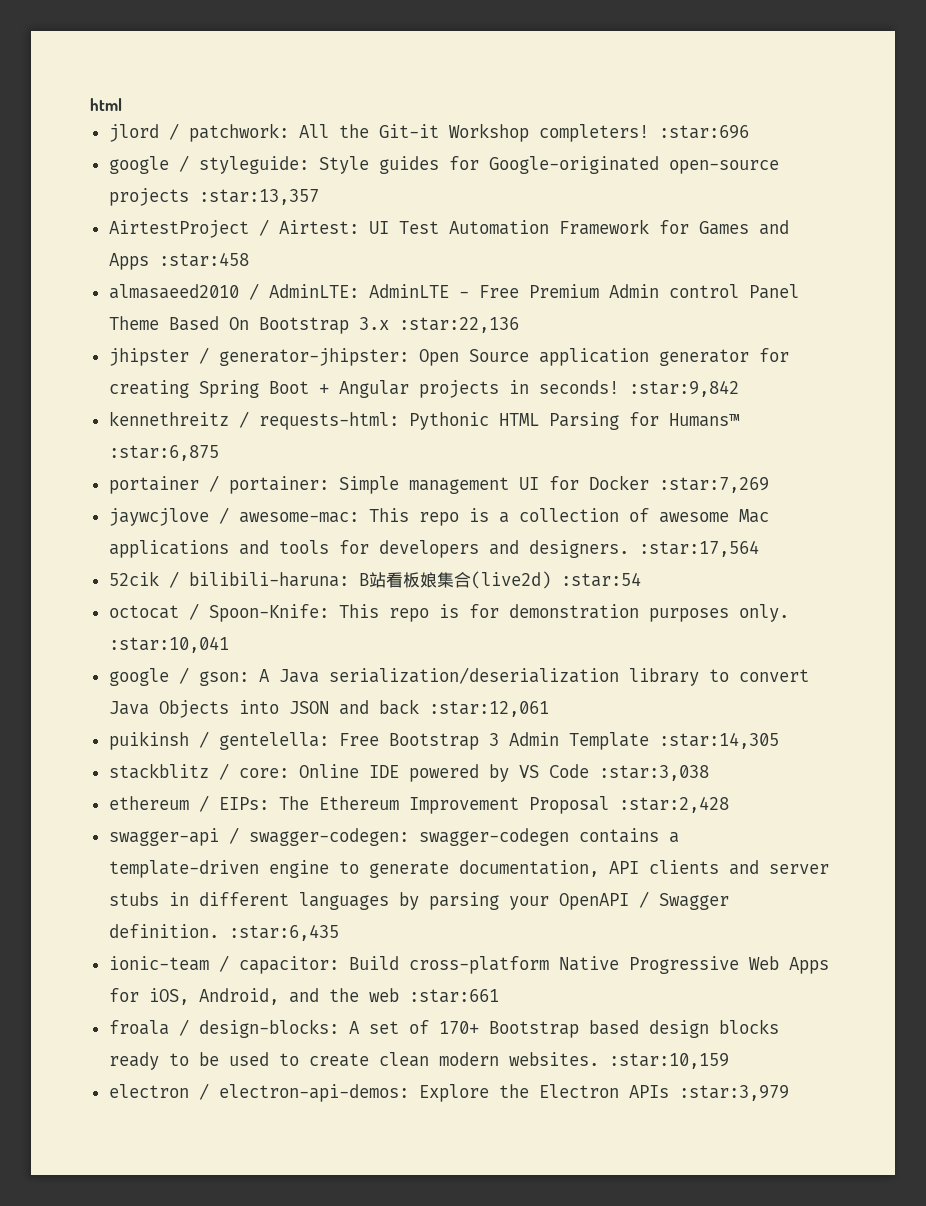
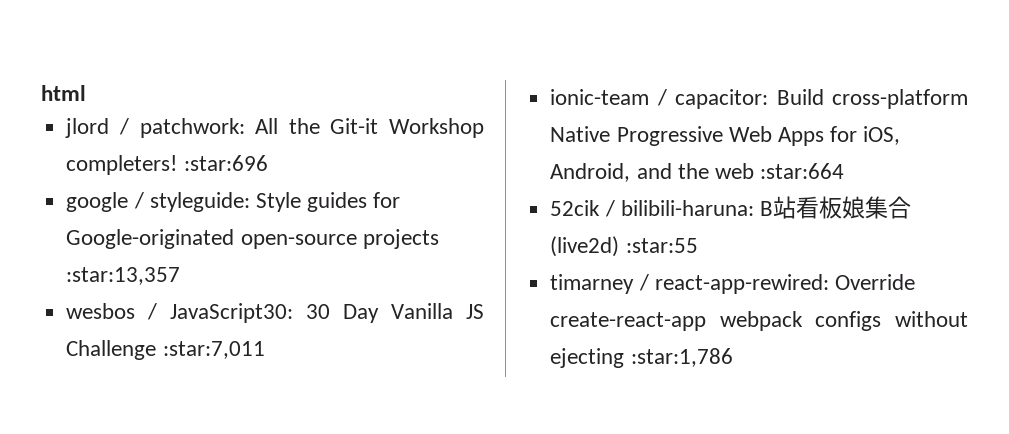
- AirtestProject / Airtest: UI Test Automation Framework for Games and Apps :star:458
- almasaeed2010 / AdminLTE: AdminLTE - Free Premium Admin control Panel Theme Based On Bootstrap 3.x :star:22,136
- jhipster / generator-jhipster: Open Source application generator for creating Spring Boot + Angular projects in seconds! :star:9,842
- kennethreitz / requests-html: Pythonic HTML Parsing for Humans™ :star:6,875
- portainer / portainer: Simple management UI for Docker :star:7,269
- jaywcjlove / awesome-mac: This repo is a collection of awesome Mac applications and tools for developers and designers. :star:17,564
- 52cik / bilibili-haruna: B站看板娘集合(live2d) :star:54
- octocat / Spoon-Knife: This repo is for demonstration purposes only. :star:10,041
- google / gson: A Java serialization/deserialization library to convert Java Objects into JSON and back :star:12,061
- puikinsh / gentelella: Free Bootstrap 3 Admin Template :star:14,305
- stackblitz / core: Online IDE powered by VS Code :star:3,038
- ethereum / EIPs: The Ethereum Improvement Proposal :star:2,428
- swagger-api / swagger-codegen: swagger-codegen contains a template-driven engine to generate documentation, API clients and server stubs in different languages by parsing your OpenAPI / Swagger definition. :star:6,435
+ wesbos / JavaScript30: 30 Day Vanilla JS Challenge :star:7,011
- ionic-team / capacitor: Build cross-platform Native Progressive Web Apps for iOS, Android, and the web :star:661
- froala / design-blocks: A set of 170+ Bootstrap based design blocks ready to be used to create clean modern websites. :star:10,159
- electron / electron-api-demos: Explore the Electron APIs :star:3,979
+ ionic-team / capacitor: Build cross-platform Native Progressive Web Apps for iOS, Android, and the web :star:664
+ 52cik / bilibili-haruna: B站看板娘集合(live2d) :star:55
+ timarney / react-app-rewired: Override create-react-app webpack configs without ejecting :star:1,786

